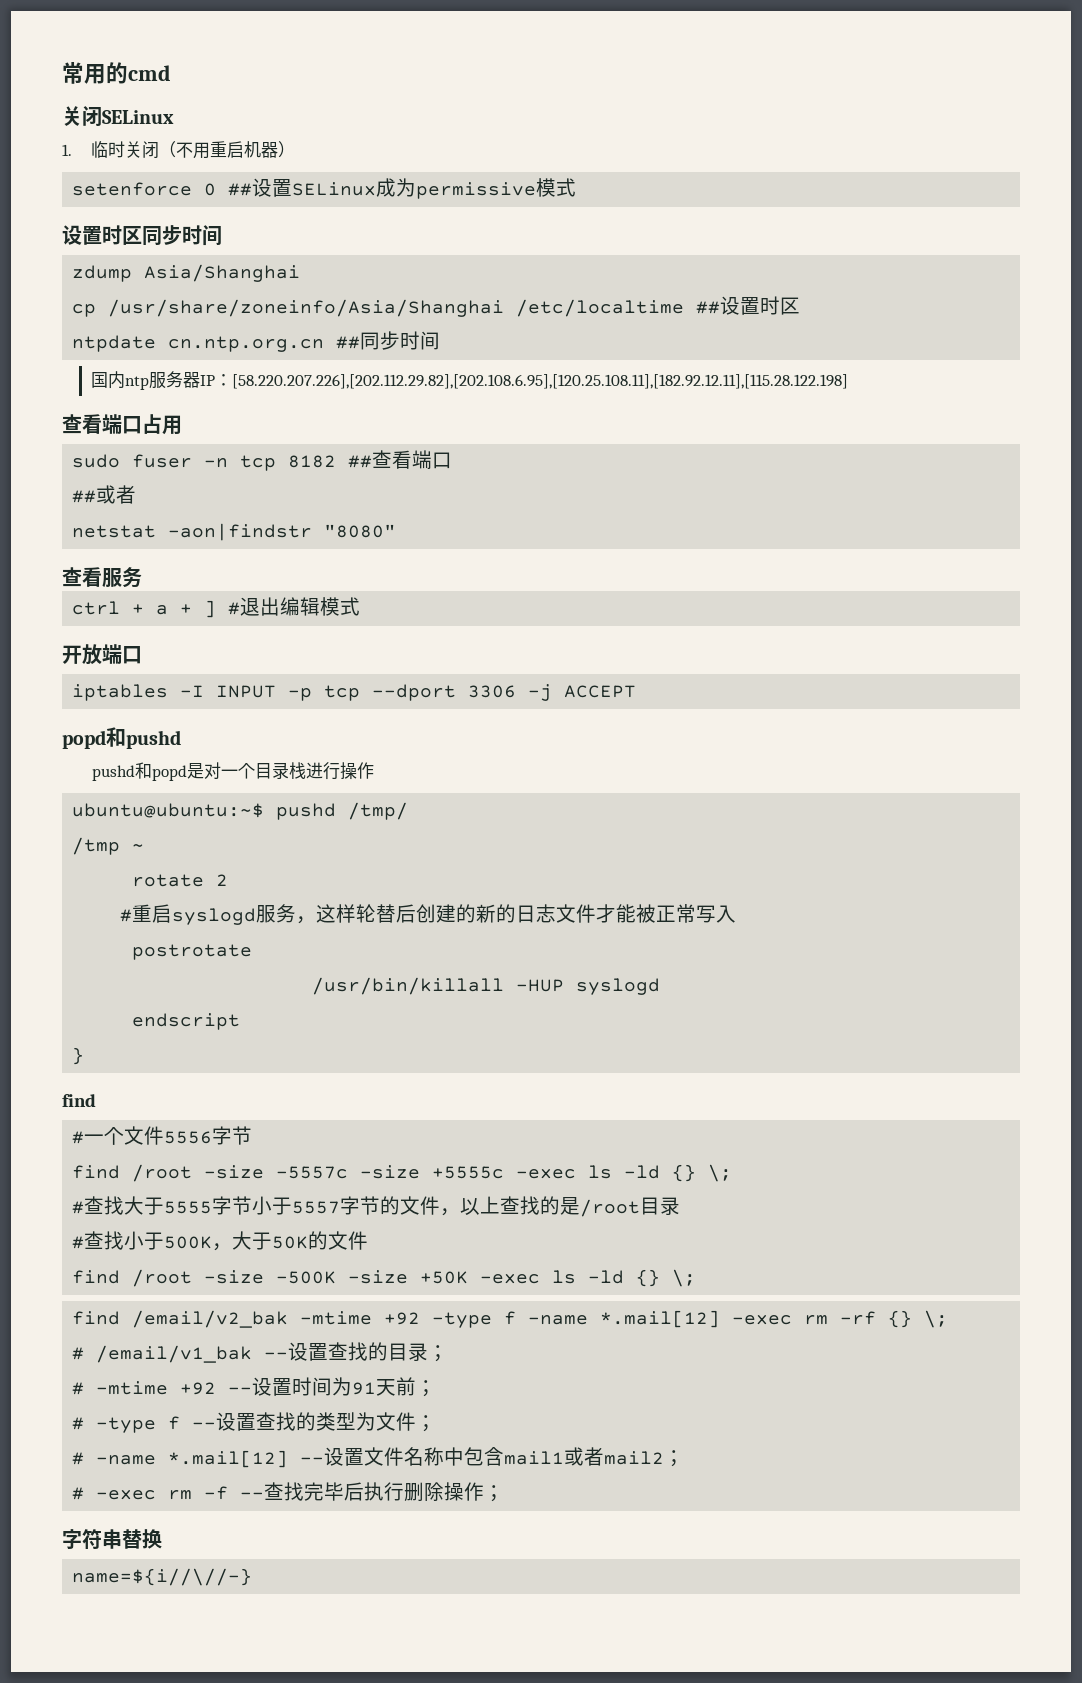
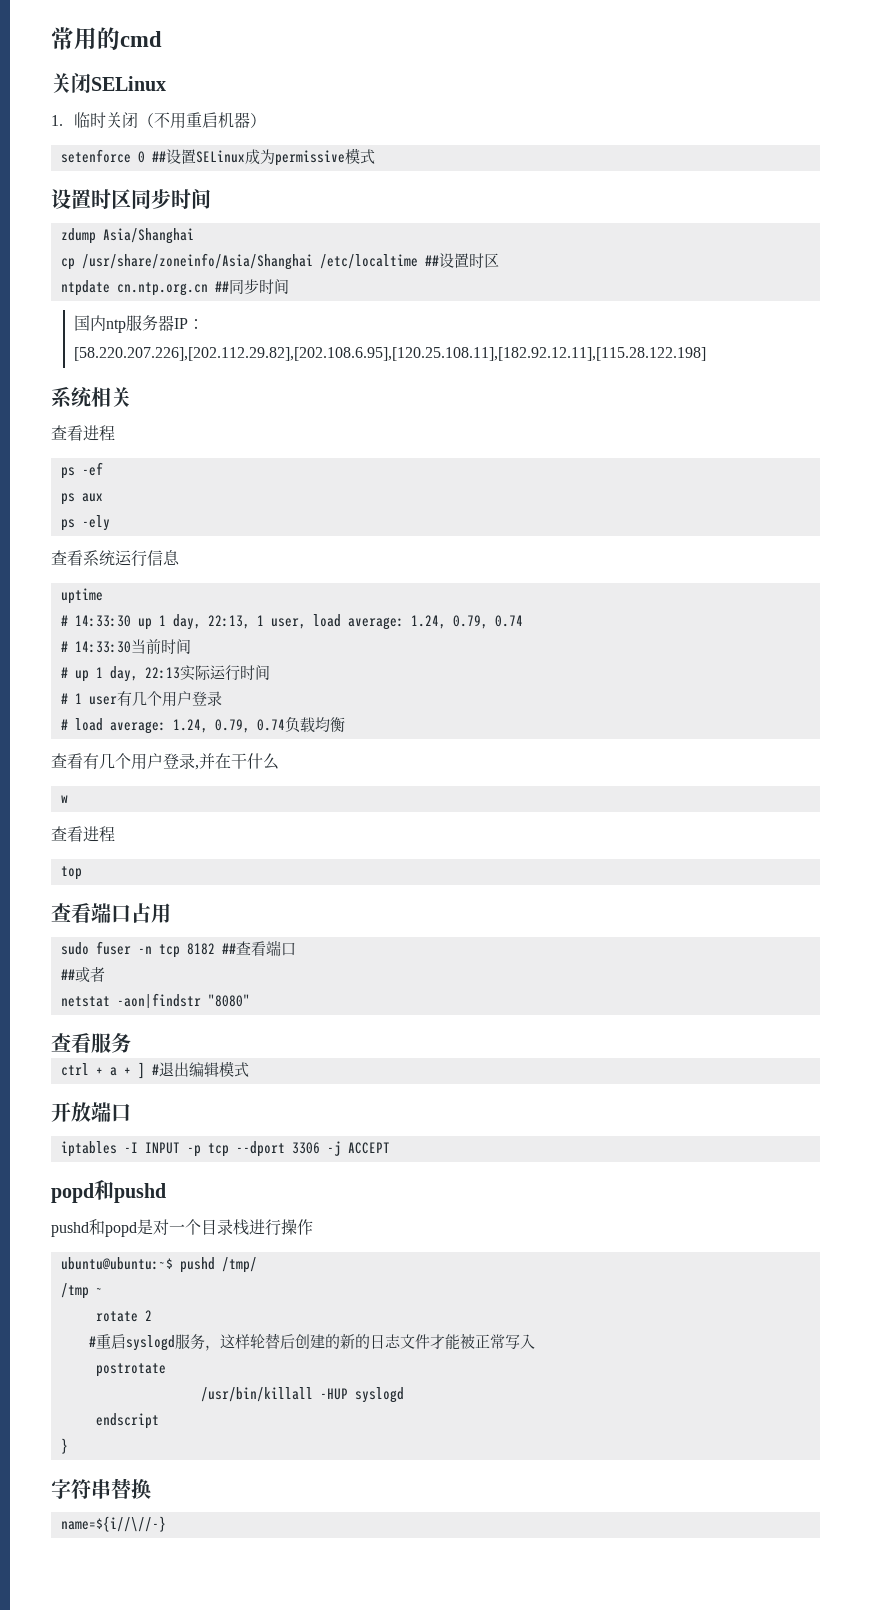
+ 系统相关
+ 查看进程
+ ps -ef
+ ps aux
+ ps -ely
+ 查看系统运行信息
+ uptime
+ # 14:33:30 up 1 day, 22:13, 1 user, load average: 1.24, 0.79, 0.74
+ # 14:33:30当前时间
+ # up 1 day, 22:13实际运行时间
+ # 1 user有几个用户登录
+ # load average: 1.24, 0.79, 0.74负载均衡
+ 查看有几个用户登录,并在干什么
+ w
+ 查看进程
+ top
  }
- find
- #一个文件5556字节
- find /root -size -5557c -size +5555c -exec ls -ld {} \;
- #查找大于5555字节小于5557字节的文件，以上查找的是/root目录
- #查找小于500K，大于50K的文件
- find /root -size -500K -size +50K -exec ls -ld {} \;
- find /email/v2_bak -mtime +92 -type f -name *.mail[12] -exec rm -rf {} \;
- # /email/v1_bak --设置查找的目录；
- # -mtime +92 --设置时间为91天前；
- # -type f --设置查找的类型为文件；
- # -name *.mail[12] --设置文件名称中包含mail1或者mail2；
- # -exec rm -f --查找完毕后执行删除操作；

